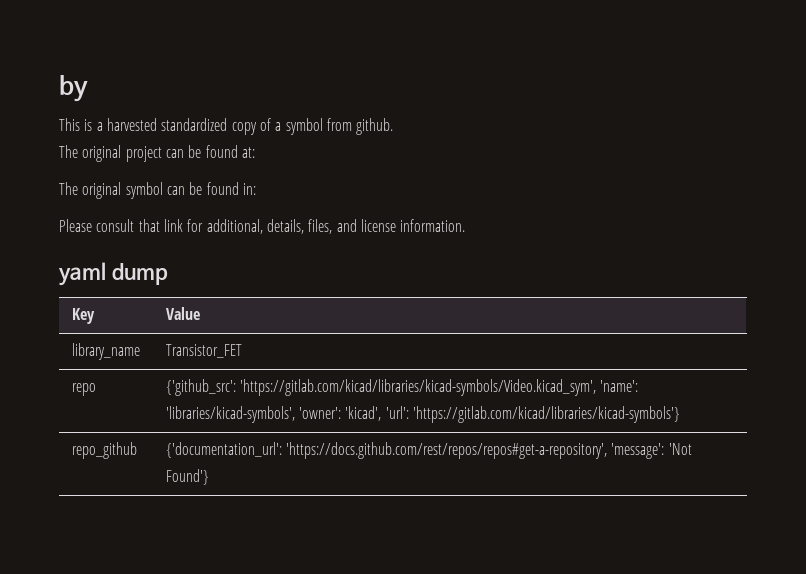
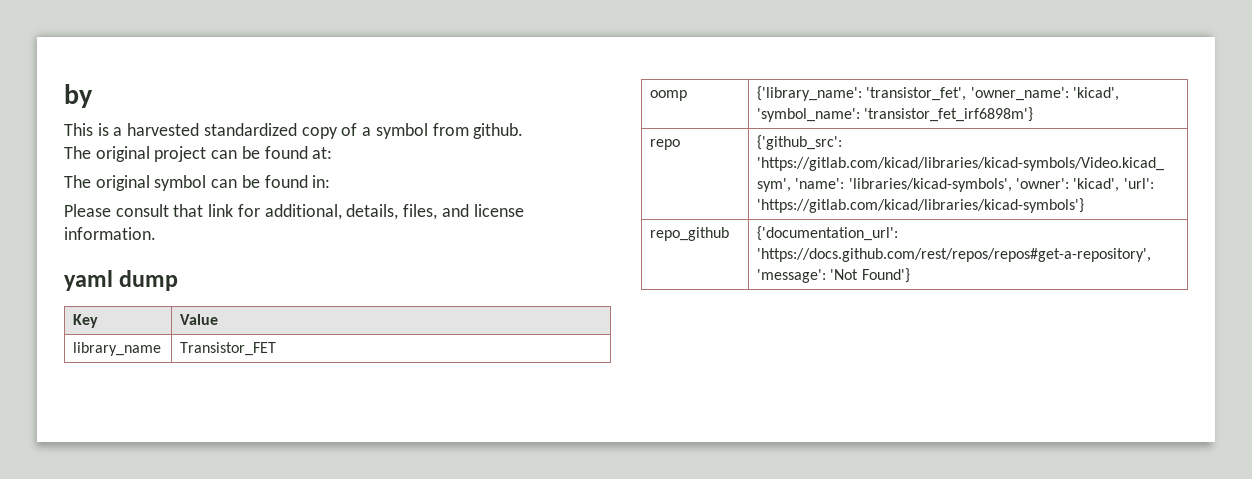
+ oomp | {'library_name': 'transistor_fet', 'owner_name': 'kicad', 'symbol_name': 'transistor_fet_irf6898m'}

